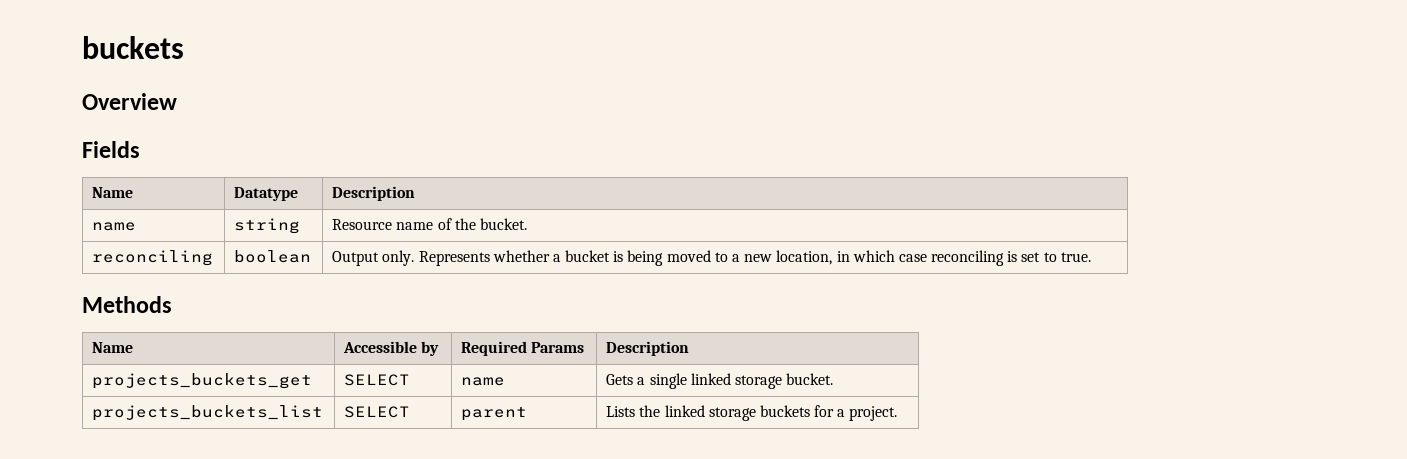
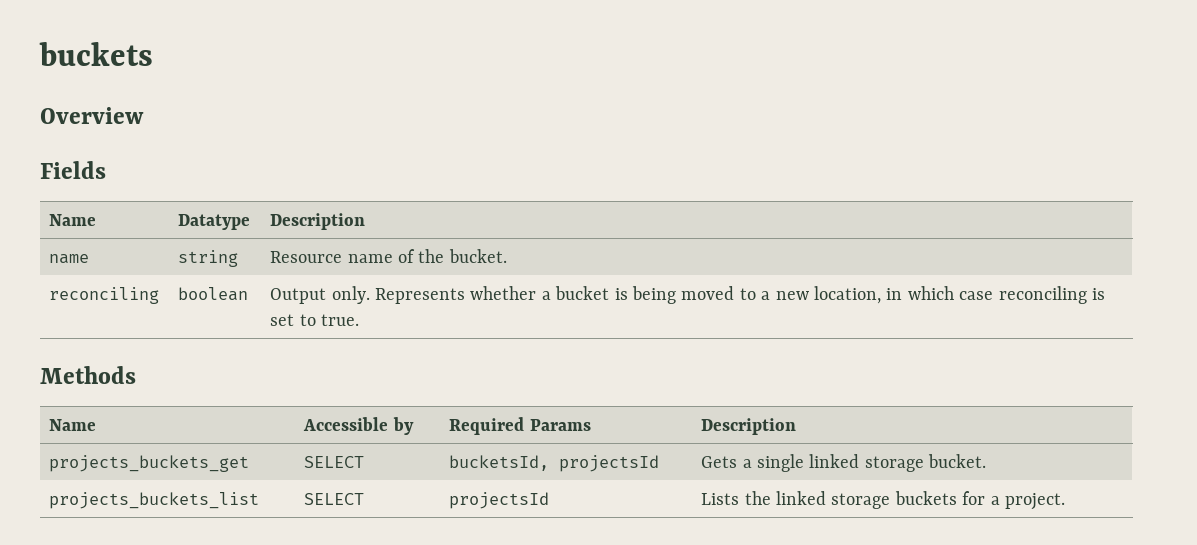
- projects_buckets_get | SELECT | name | Gets a single linked storage bucket.
+ projects_buckets_get | SELECT | bucketsId, projectsId | Gets a single linked storage bucket.
- projects_buckets_list | SELECT | parent | Lists the linked storage buckets for a project.
+ projects_buckets_list | SELECT | projectsId | Lists the linked storage buckets for a project.

